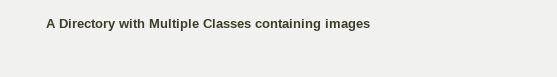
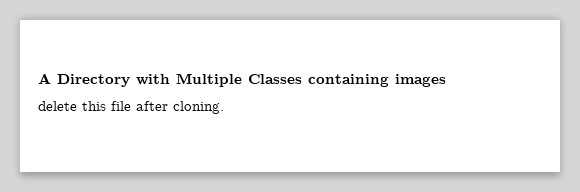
+ delete this file after cloning.

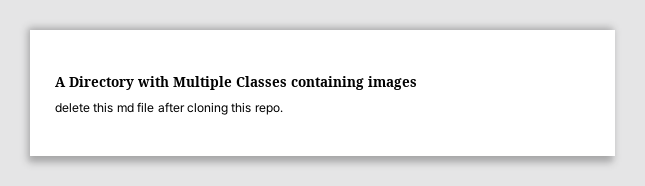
- delete this file after cloning.
+ delete this md file after cloning this repo.

